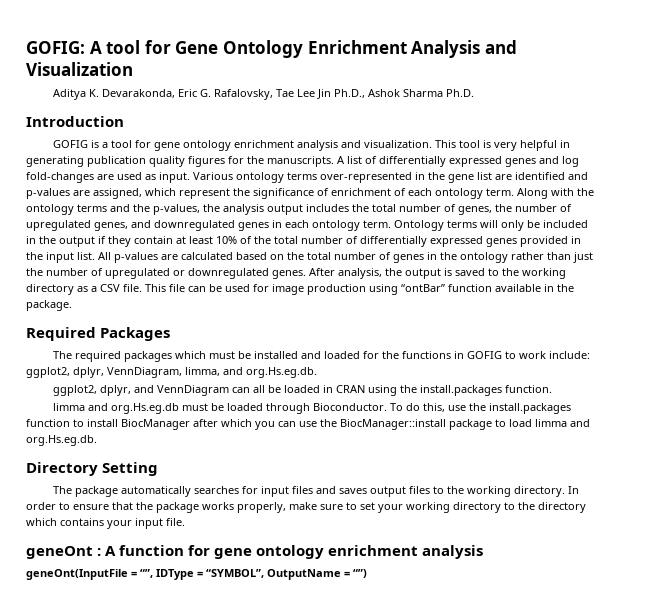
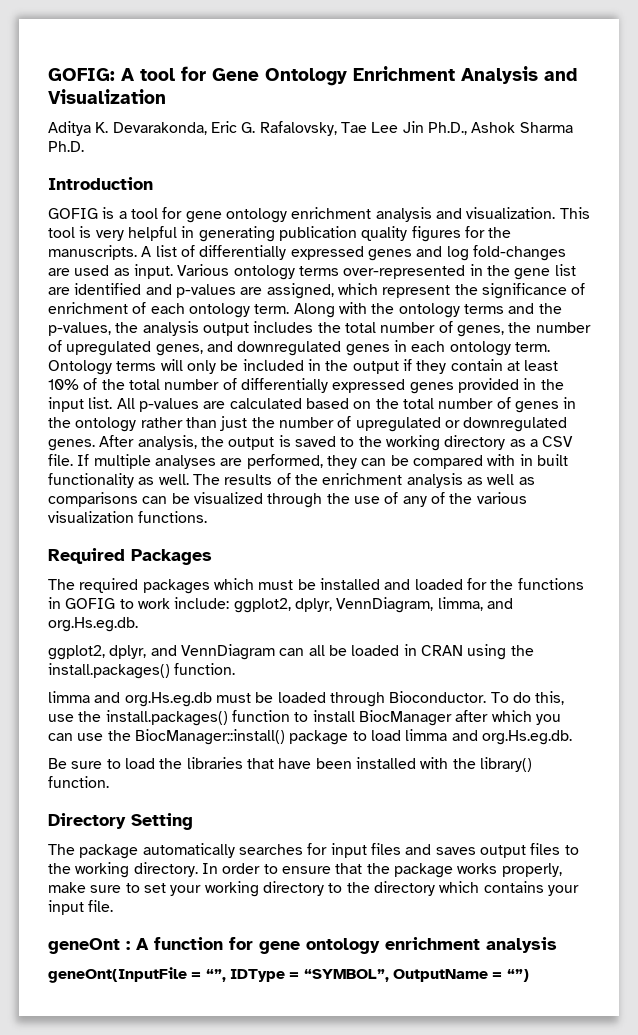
- This file can be used for image production using “ontBar” function available in the package.
+ If multiple analyses are performed, they can be compared with in built functionality as well. The results of the enrichment analysis as well as comparisons can be visualized through the use of any of the various visualization functions.
- ggplot2, dplyr, and VennDiagram can all be loaded in CRAN using the install.packages function.
+ ggplot2, dplyr, and VennDiagram can all be loaded in CRAN using the install.packages() function.
- To do this, use the install.packages function to install BiocManager after which you can use the BiocManager::install package to load limma and org.Hs.eg.db.
+ To do this, use the install.packages() function to install BiocManager after which you can use the BiocManager::install() package to load limma and org.Hs.eg.db.
+ Be sure to load the libraries that have been installed with the library() function.

